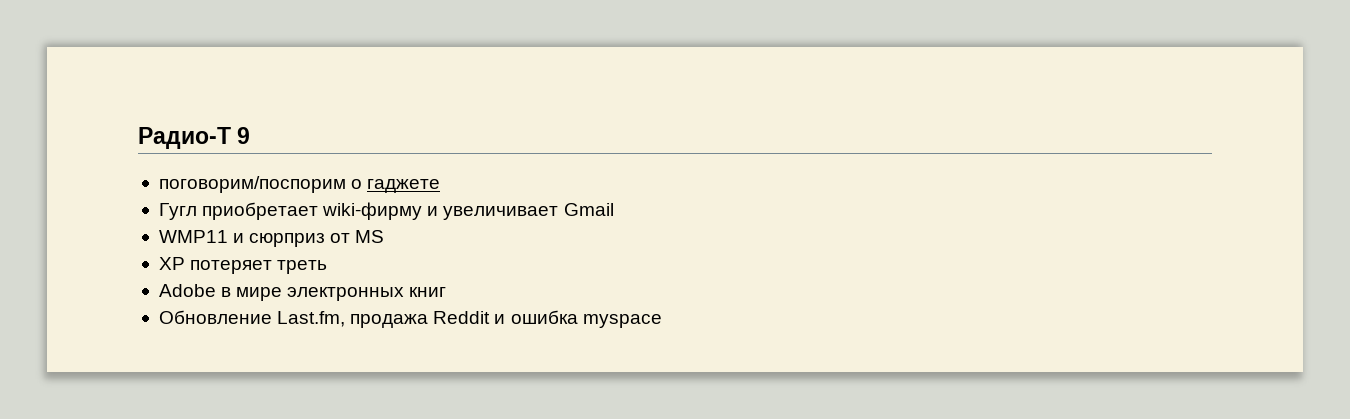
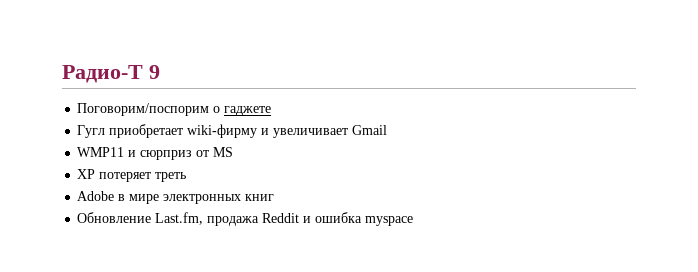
- поговорим/поспорим о гаджете
+ Поговорим/поспорим о гаджете

